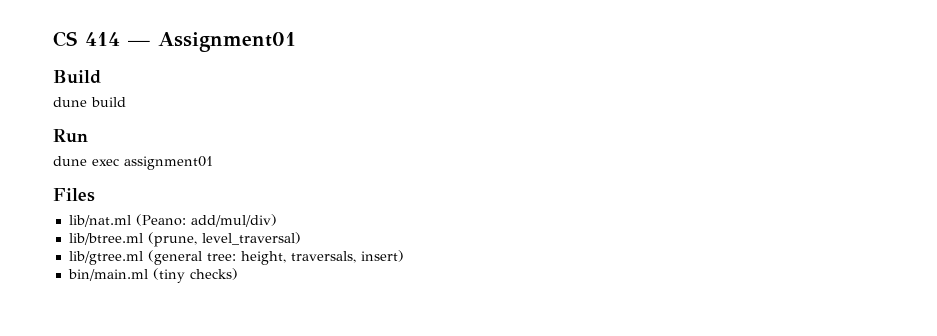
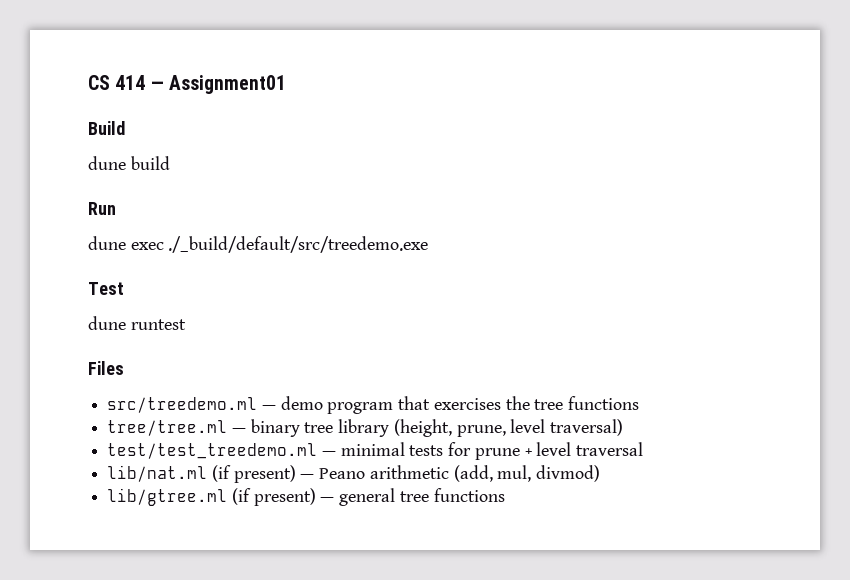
- dune exec assignment01
+ dune exec ./_build/default/src/treedemo.exe
+ Test
+ dune runtest
  Files
- lib/nat.ml (Peano: add/mul/div)
- lib/btree.ml (prune, level_traversal)
- lib/gtree.ml (general tree: height, traversals, insert)
- bin/main.ml (tiny checks)
+ src/treedemo.ml — demo program that exercises the tree functions
+ tree/tree.ml — binary tree library (height, prune, level traversal)
+ test/test_treedemo.ml — minimal tests for prune + level traversal
+ lib/nat.ml (if present) — Peano arithmetic (add, mul, divmod)
+ lib/gtree.ml (if present) — general tree functions

